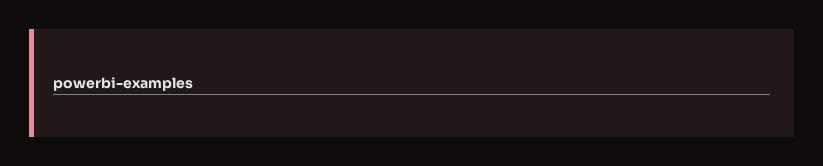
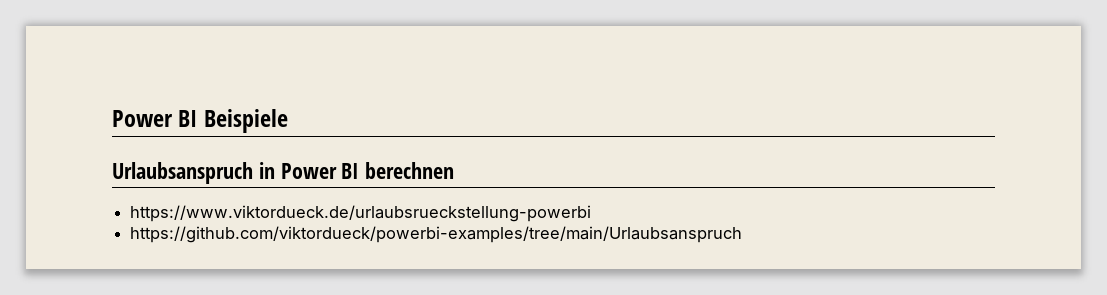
- powerbi-examples
+ Power BI Beispiele
+ Urlaubsanspruch in Power BI berechnen
+ https://www.viktordueck.de/urlaubsrueckstellung-powerbi
+ https://github.com/viktordueck/powerbi-examples/tree/main/Urlaubsanspruch

